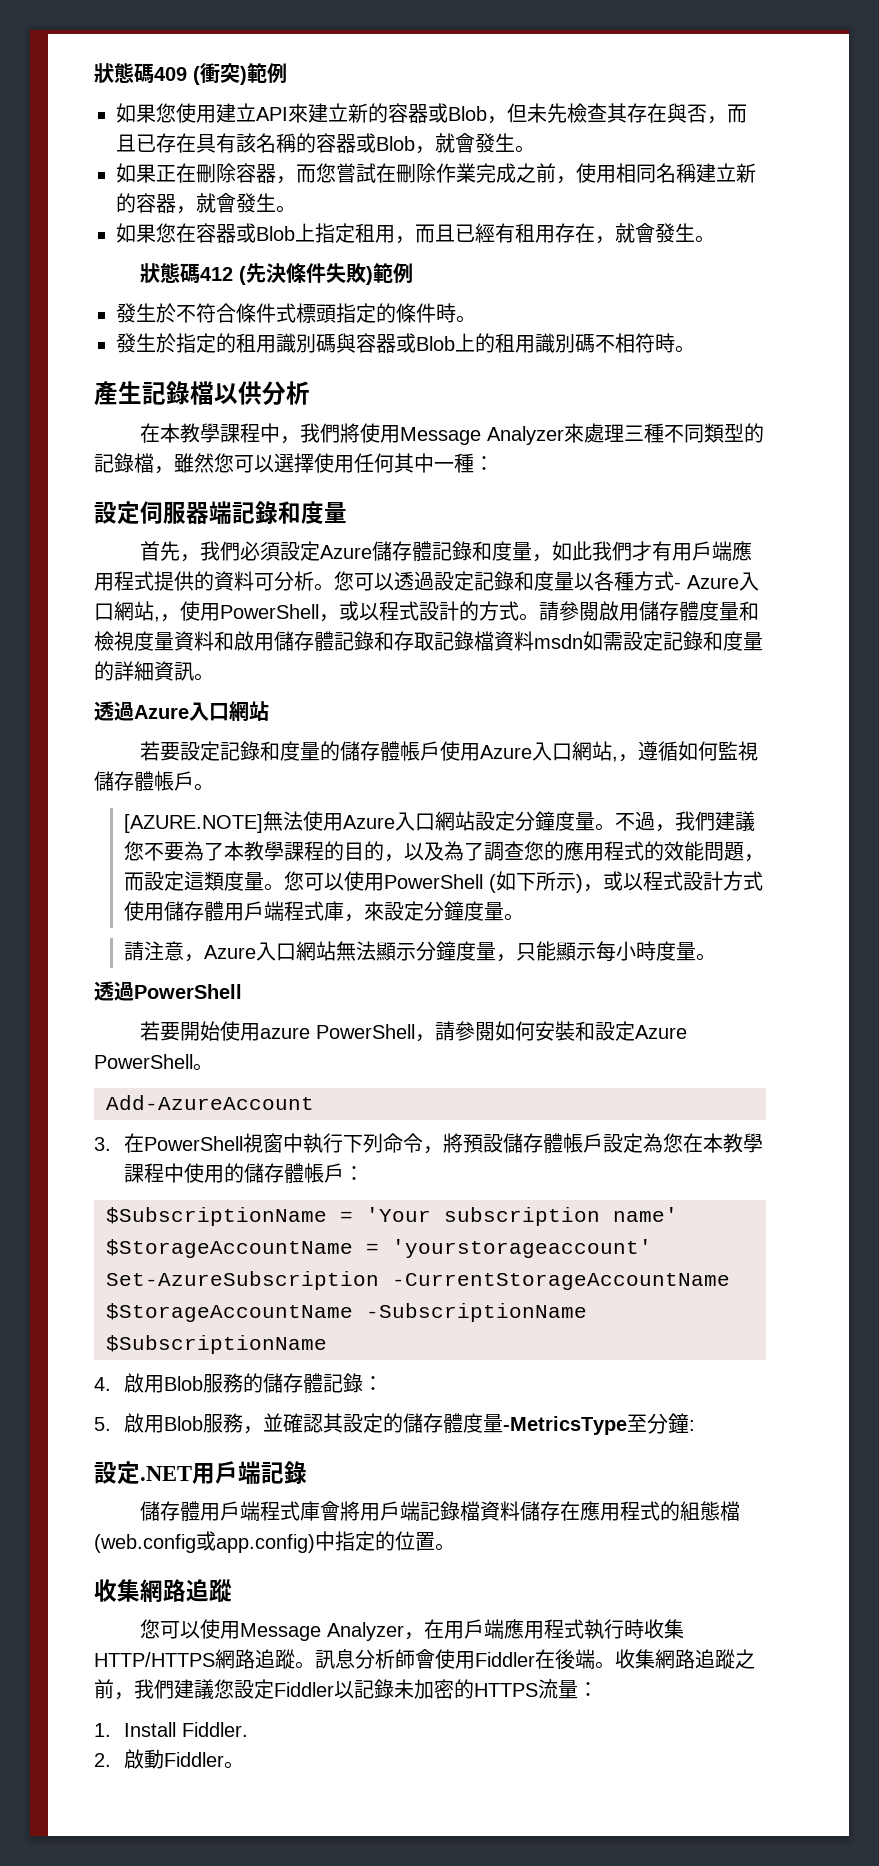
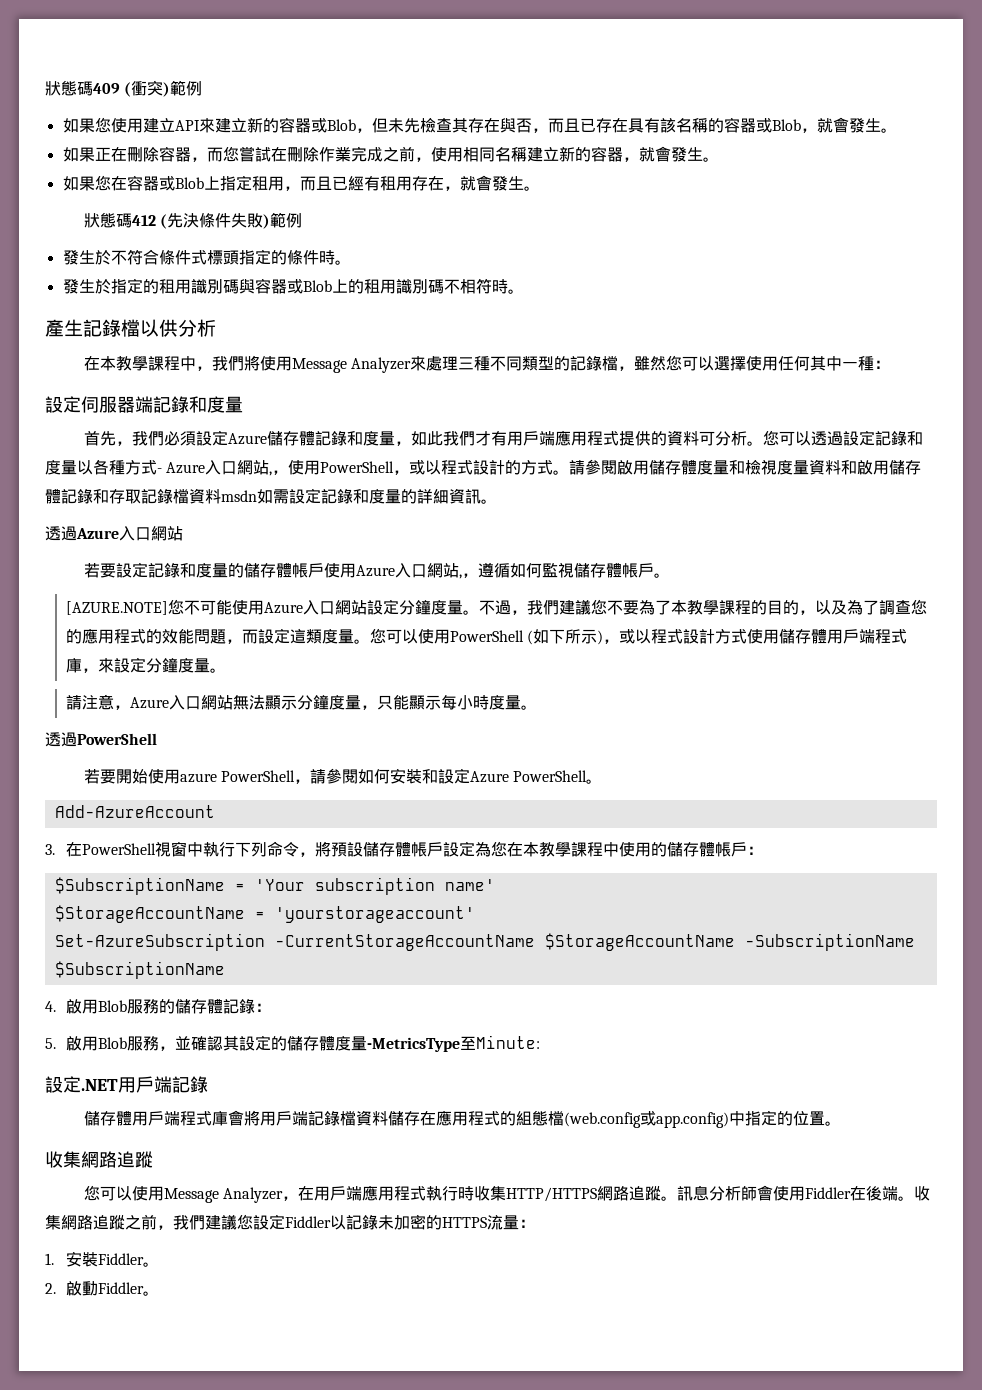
- [AZURE.NOTE]無法使用Azure入口網站設定分鐘度量。
+ [AZURE.NOTE]您不可能使用Azure入口網站設定分鐘度量。
- 5.啟用Blob服務，並確認其設定的儲存體度量-MetricsType至分鐘:
+ 5.啟用Blob服務，並確認其設定的儲存體度量-MetricsType至Minute:
- 1. Install Fiddler.
+ 1.安裝Fiddler。

